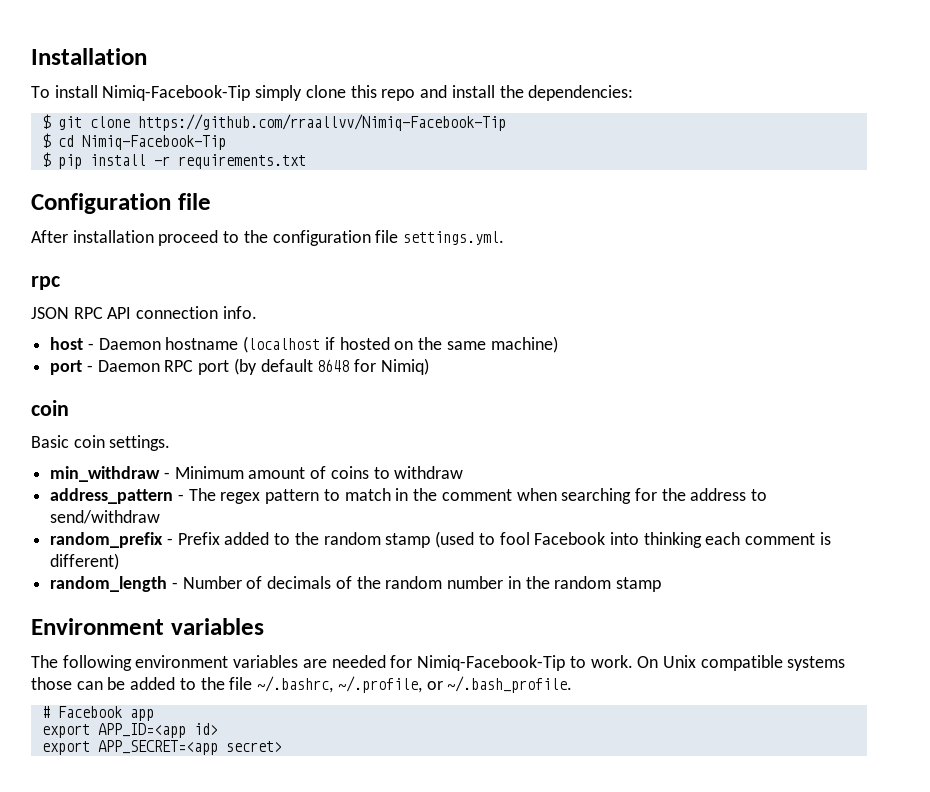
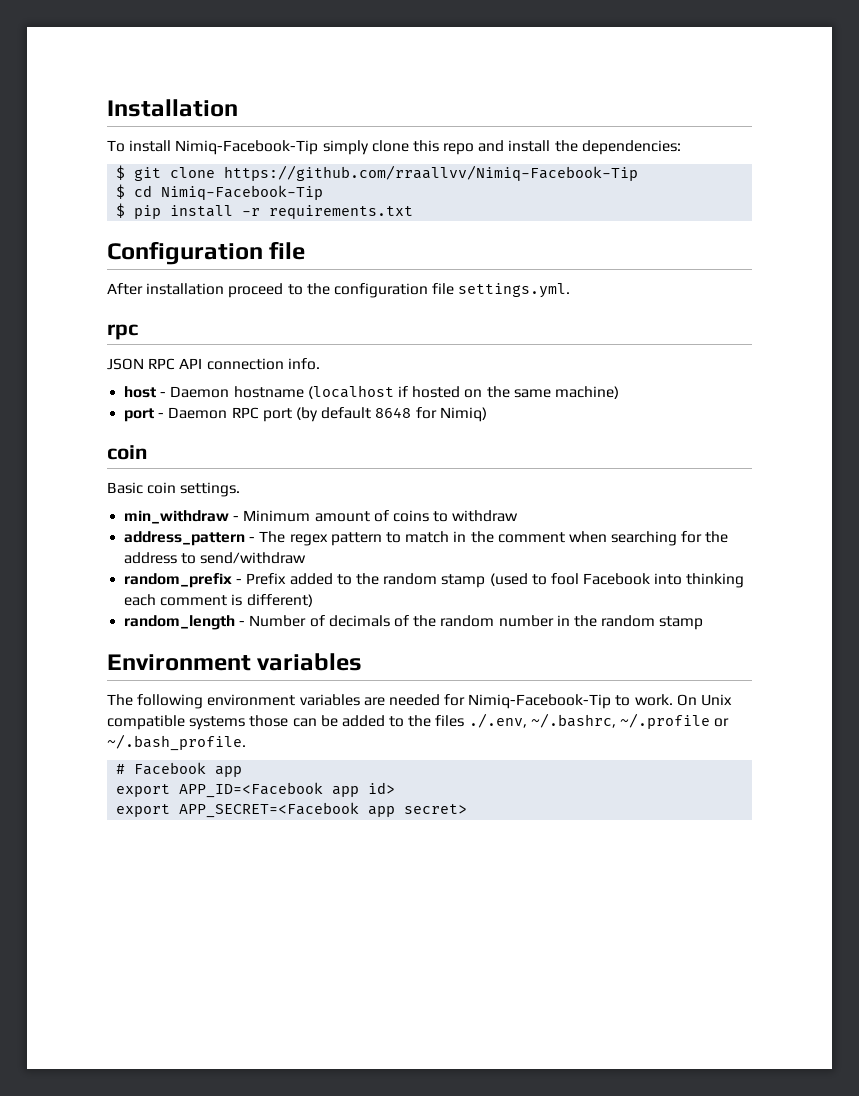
- On Unix compatible systems those can be added to the file ~/.bashrc, ~/.profile, or ~/.bash_profile.
+ On Unix compatible systems those can be added to the files ./.env, ~/.bashrc, ~/.profile or ~/.bash_profile.
- export APP_ID=<app id>
+ export APP_ID=<Facebook app id>
- export APP_SECRET=<app secret>
+ export APP_SECRET=<Facebook app secret>

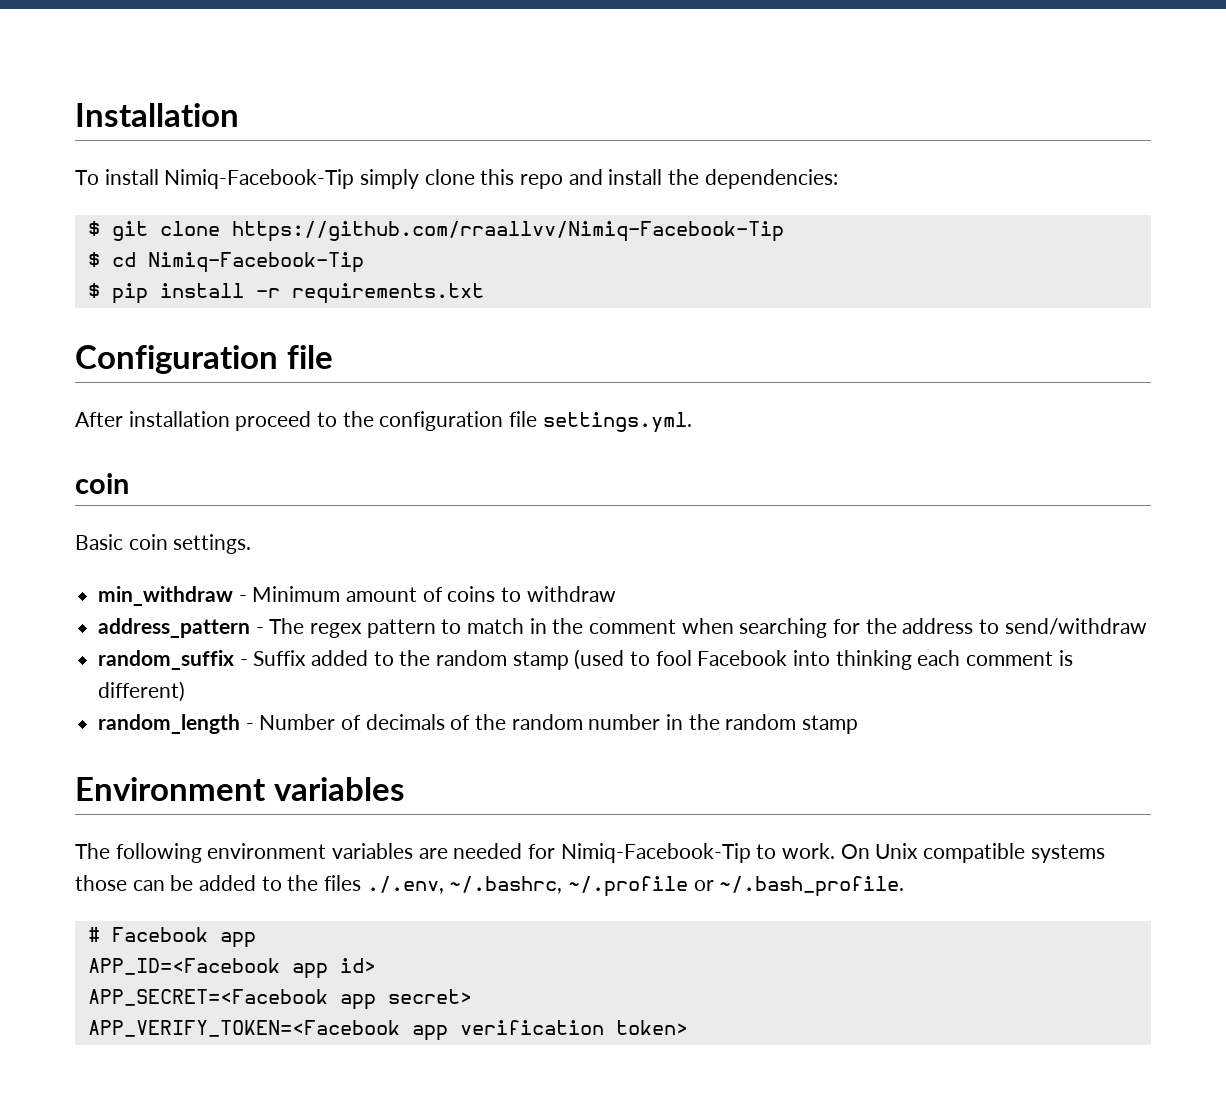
- rpc
- JSON RPC API connection info.
- host - Daemon hostname (localhost if hosted on the same machine)
- port - Daemon RPC port (by default 8648 for Nimiq)
- random_prefix - Prefix added to the random stamp (used to fool Facebook into thinking each comment is different)
+ random_suffix - Suffix added to the random stamp (used to fool Facebook into thinking each comment is different)
- export APP_ID=<Facebook app id>
+ APP_ID=<Facebook app id>
- export APP_SECRET=<Facebook app secret>
+ APP_SECRET=<Facebook app secret>
+ APP_VERIFY_TOKEN=<Facebook app verification token>

